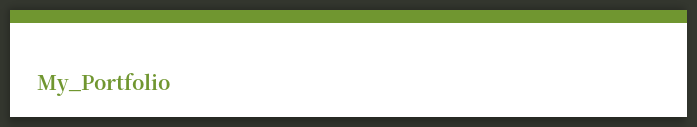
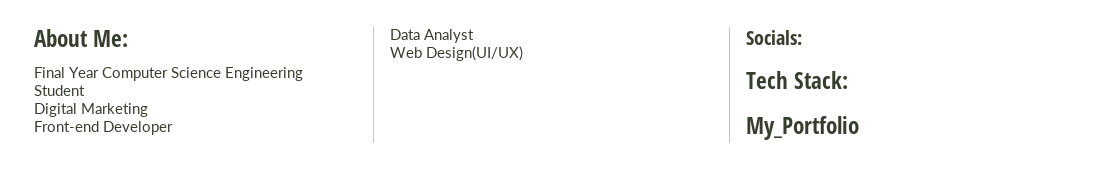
+ About Me:
+ Final Year Computer Science Engineering Student
+ Digital Marketing
+ Front-end Developer
+ Data Analyst
+ Web Design(UI/UX)
+ Socials:
+ Tech Stack:

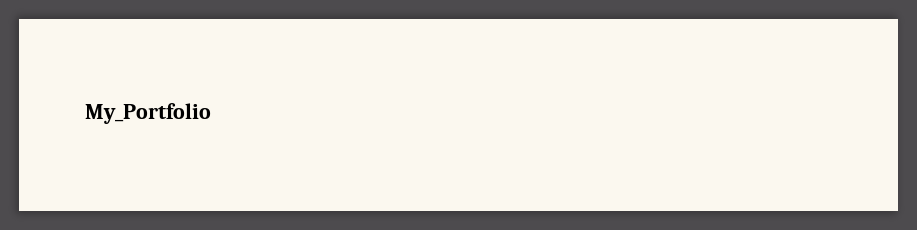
- About Me:
- Final Year Computer Science Engineering Student
- Digital Marketing
- Front-end Developer
- Data Analyst
- Web Design(UI/UX)
- Socials:
- Tech Stack:

